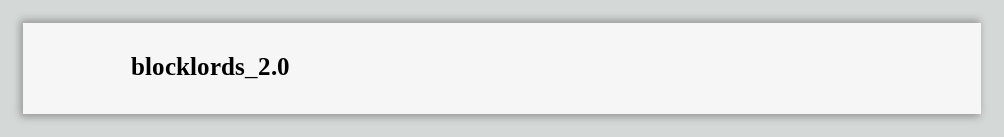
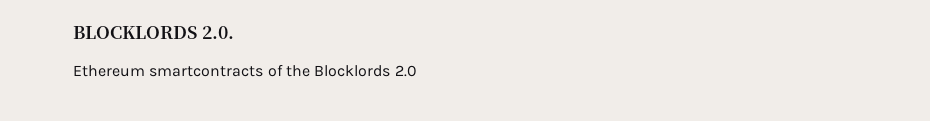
- blocklords_2.0
+ BLOCKLORDS 2.0.
+ Ethereum smartcontracts of the Blocklords 2.0

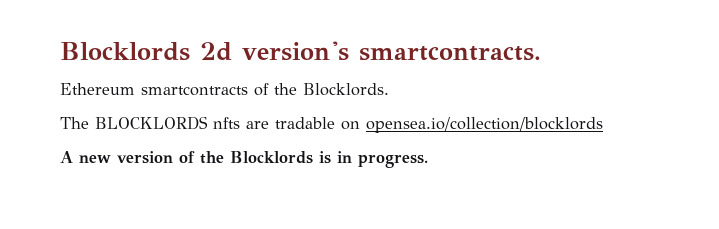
- BLOCKLORDS 2.0.
+ Blocklords 2d version's smartcontracts.
- Ethereum smartcontracts of the Blocklords 2.0
+ Ethereum smartcontracts of the Blocklords.
+ The BLOCKLORDS nfts are tradable on opensea.io/collection/blocklords
+ A new version of the Blocklords is in progress.

